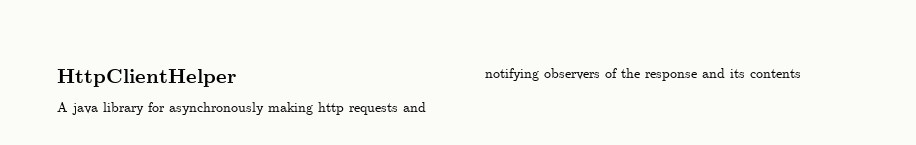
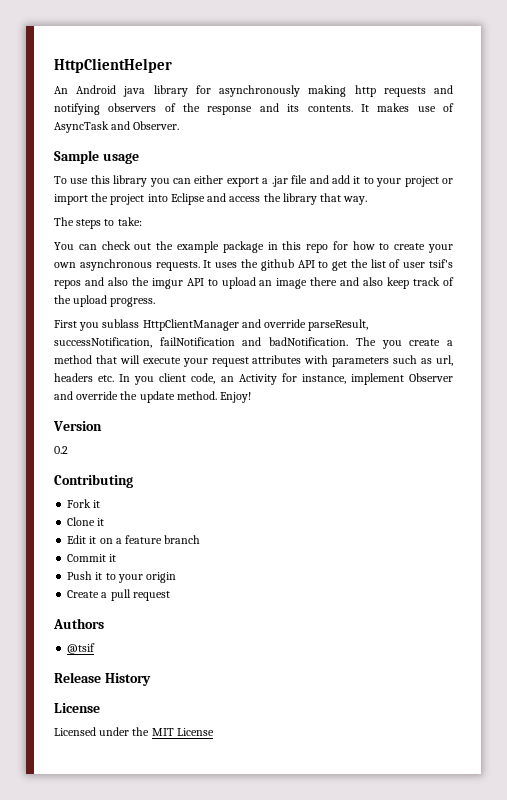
- A java library for asynchronously making http requests and notifying observers of the response and its contents
+ An Android java library for asynchronously making http requests and notifying observers of the response and its contents. It makes use of AsyncTask and Observer.
+ Sample usage
+ To use this library you can either export a .jar file and add it to your project or import the project into Eclipse and access the library that way.
+ The steps to take:
+ You can check out the example package in this repo for how to create your own asynchronous requests. It uses the github API to get the list of user tsif's repos and also the imgur API to upload an image there and also keep track of the upload progress.
+ First you sublass HttpClientManager and override parseResult, successNotification, failNotification and badNotification. The you create a method that will execute your request attributes with parameters such as url, headers etc. In you client code, an Activity for instance, implement Observer and override the update method. Enjoy!
+ Version
+ 0.2
+ Contributing
+ Fork it
+ Clone it
+ Edit it on a feature branch
+ Commit it
+ Push it to your origin
+ Create a pull request
+ Authors
+ @tsif
+ Release History
+ License
+ Licensed under the MIT License

